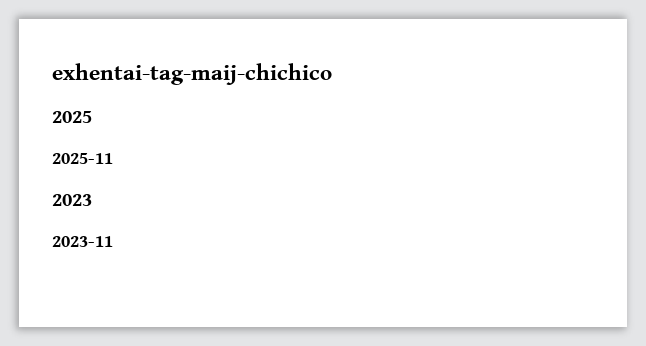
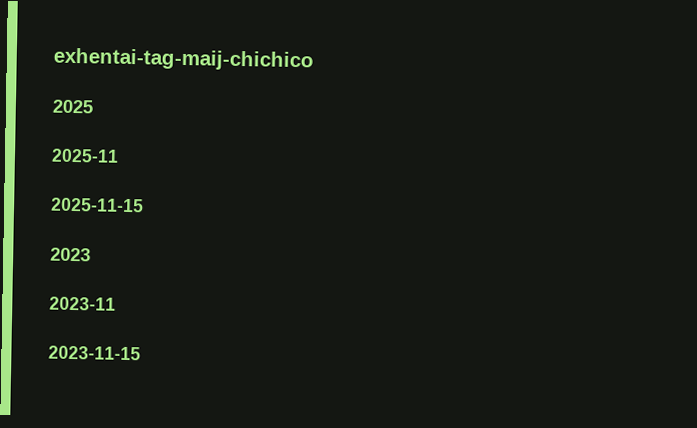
+ 2025-11-15
+ 2023-11-15

